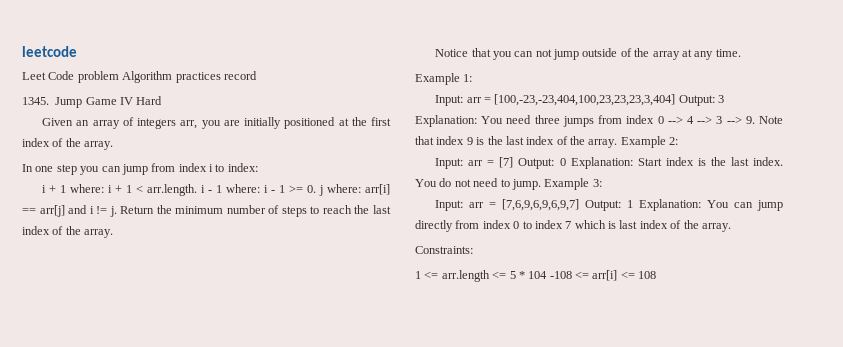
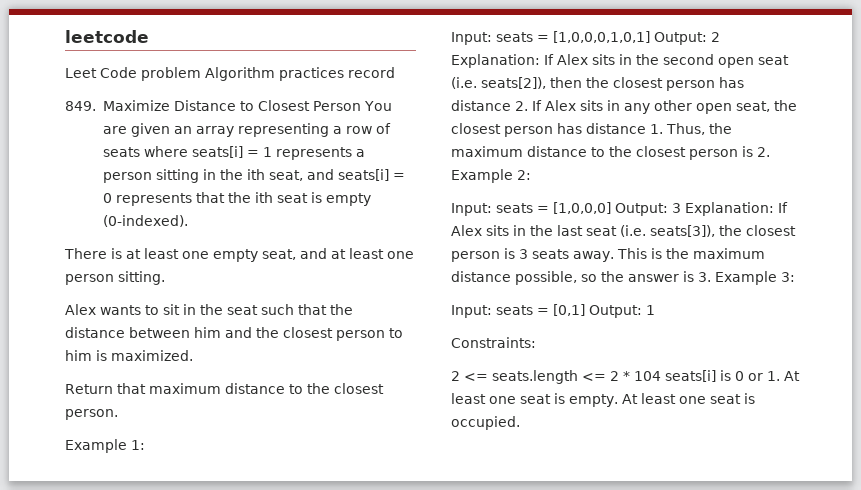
- 1345. Jump Game IV Hard
- Given an array of integers arr, you are initially positioned at the first index of the array.
- In one step you can jump from index i to index:
- i + 1 where: i + 1 < arr.length. i - 1 where: i - 1 >= 0. j where: arr[i] == arr[j] and i != j. Return the minimum number of steps to reach the last index of the array.
- Notice that you can not jump outside of the array at any time.
+ 849. Maximize Distance to Closest Person You are given an array representing a row of seats where seats[i] = 1 represents a person sitting in the ith seat, and seats[i] = 0 represents that the ith seat is empty (0-indexed).
+ There is at least one empty seat, and at least one person sitting.
+ Alex wants to sit in the seat such that the distance between him and the closest person to him is maximized.
+ Return that maximum distance to the closest person.
  Example 1:
- Input: arr = [100,-23,-23,404,100,23,23,23,3,404] Output: 3 Explanation: You need three jumps from index 0 --> 4 --> 3 --> 9. Note that index 9 is the last index of the array. Example 2:
- Input: arr = [7] Output: 0 Explanation: Start index is the last index. You do not need to jump. Example 3:
+ Input: seats = [1,0,0,0,1,0,1] Output: 2 Explanation: If Alex sits in the second open seat (i.e. seats[2]), then the closest person has distance 2. If Alex sits in any other open seat, the closest person has distance 1. Thus, the maximum distance to the closest person is 2. Example 2:
+ Input: seats = [1,0,0,0] Output: 3 Explanation: If Alex sits in the last seat (i.e. seats[3]), the closest person is 3 seats away. This is the maximum distance possible, so the answer is 3. Example 3:
- Input: arr = [7,6,9,6,9,6,9,7] Output: 1 Explanation: You can jump directly from index 0 to index 7 which is last index of the array.
+ Input: seats = [0,1] Output: 1
  Constraints:
- 1 <= arr.length <= 5 * 104 -108 <= arr[i] <= 108
+ 2 <= seats.length <= 2 * 104 seats[i] is 0 or 1. At least one seat is empty. At least one seat is occupied.

